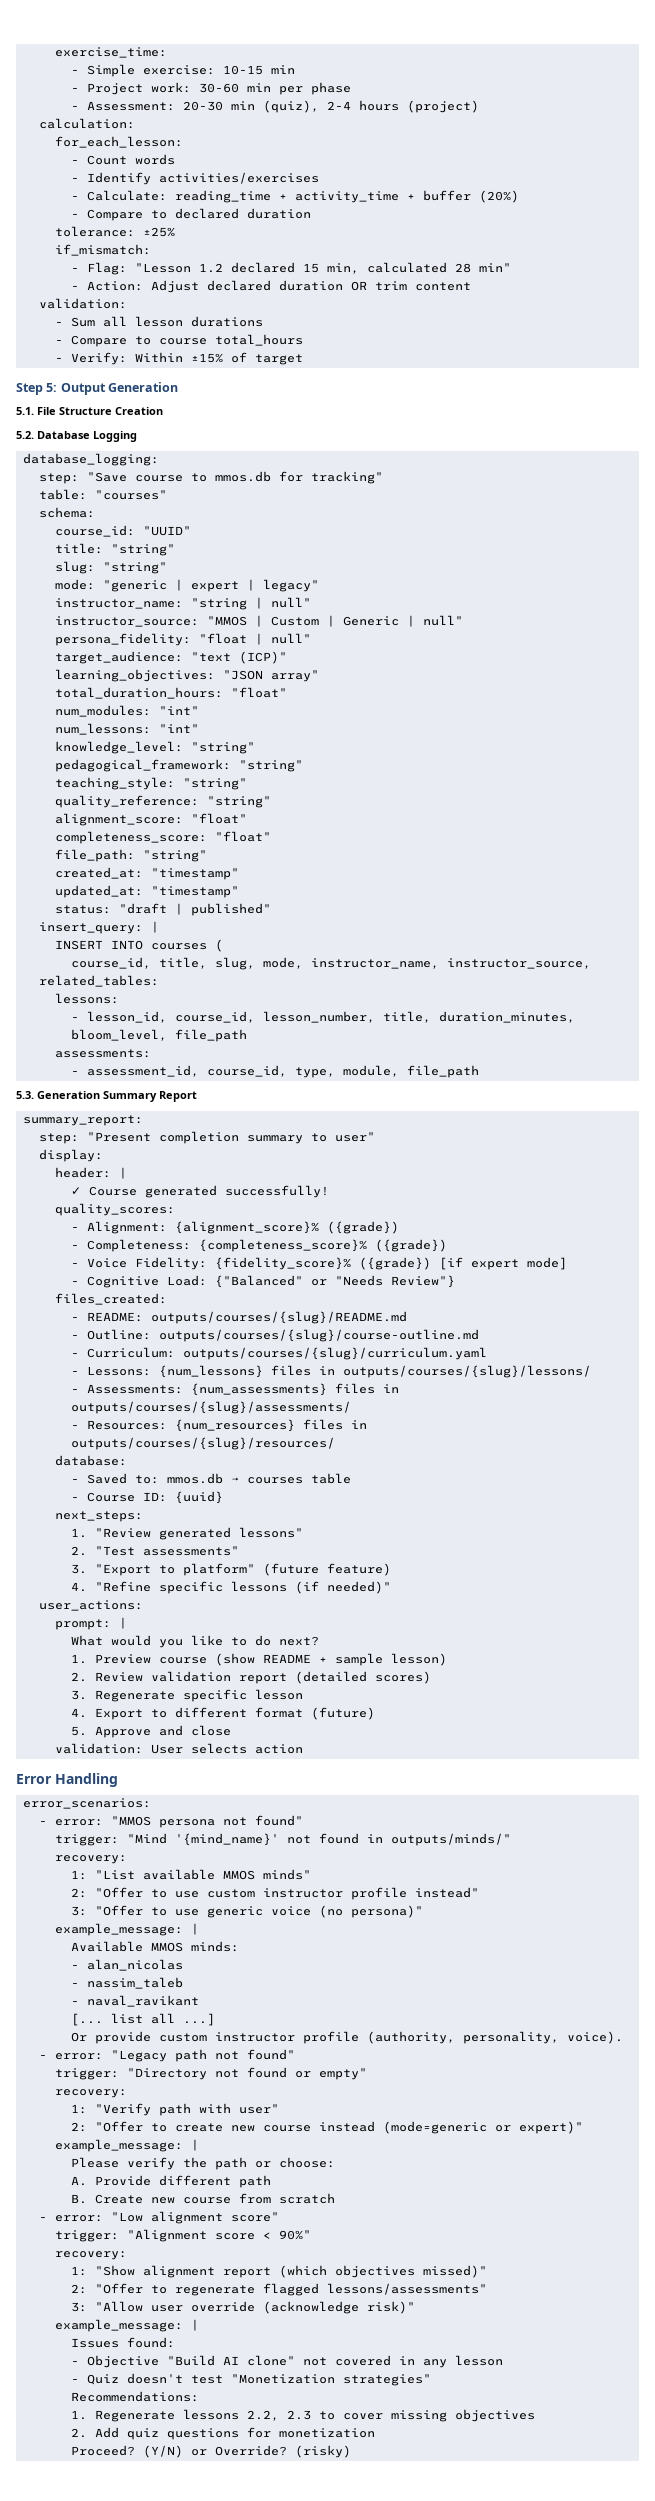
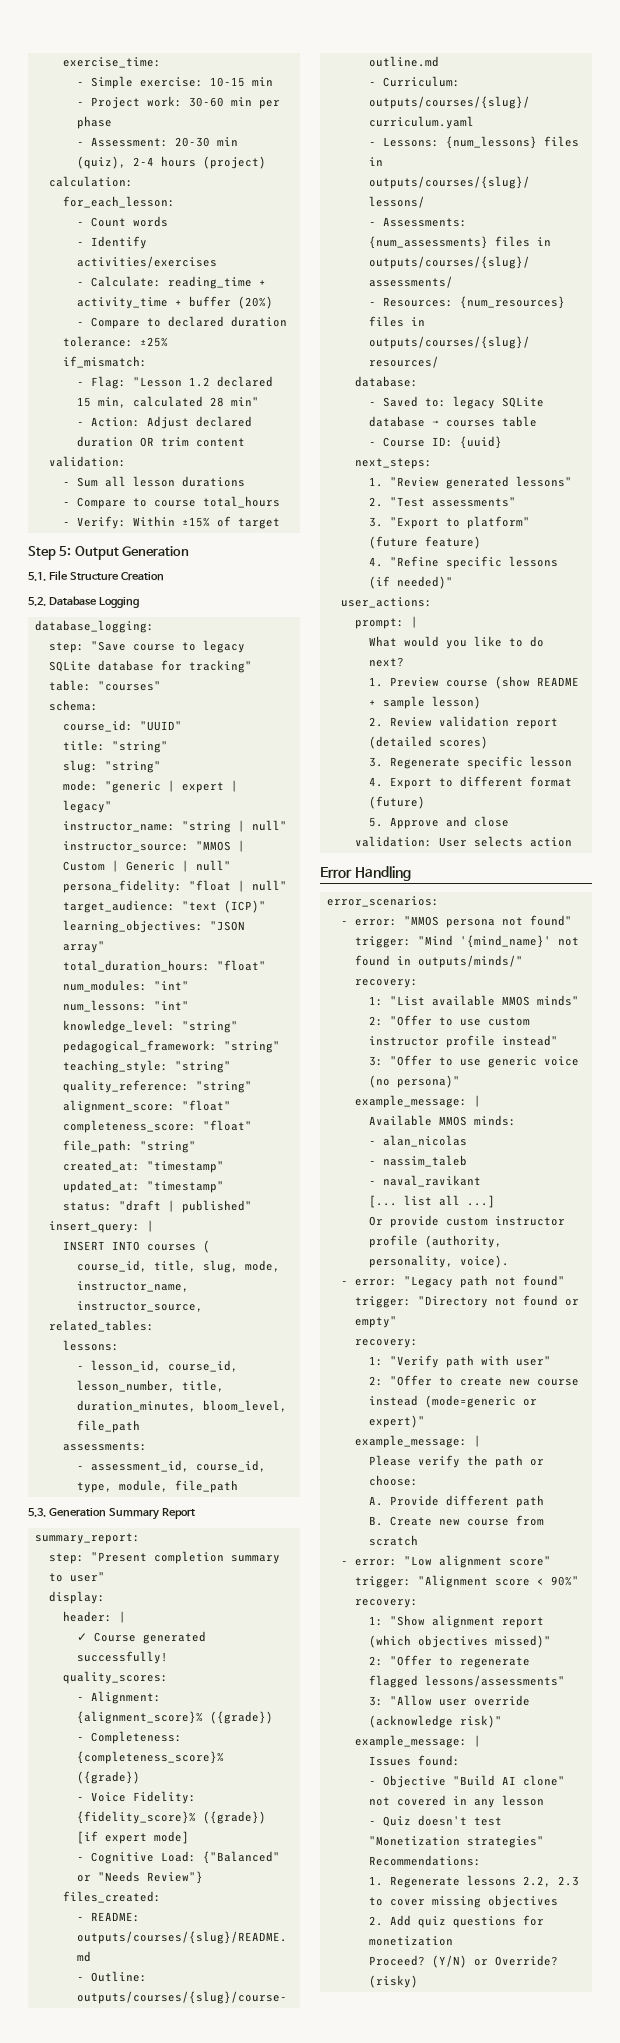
- step: "Save course to mmos.db for tracking"
+ step: "Save course to legacy SQLite database for tracking"
- - Saved to: mmos.db → courses table
+ - Saved to: legacy SQLite database → courses table

